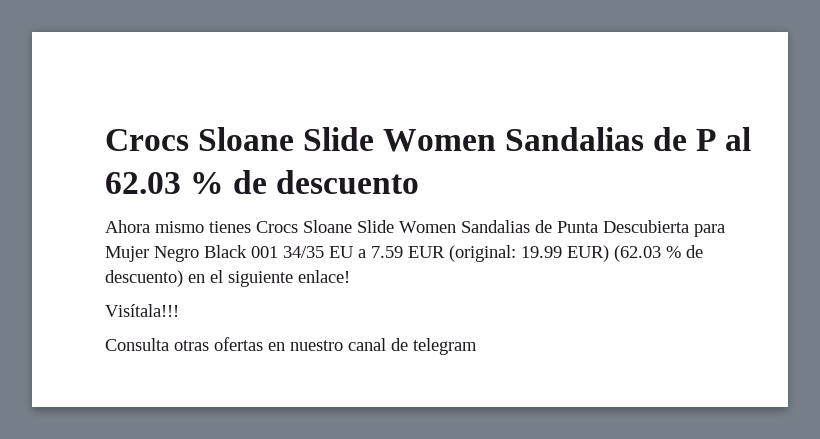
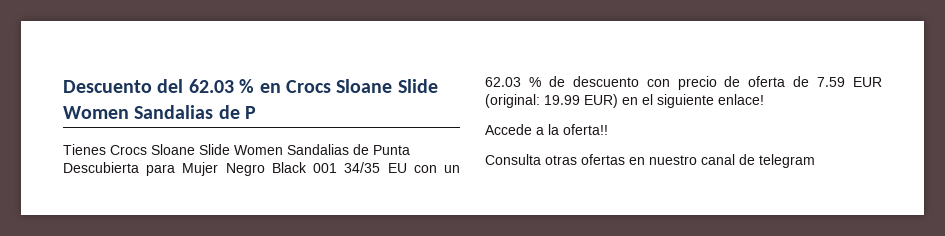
- Crocs Sloane Slide Women Sandalias de P al 62.03 % de descuento
- Ahora mismo tienes Crocs Sloane Slide Women Sandalias de Punta Descubierta para Mujer Negro Black 001 34/35 EU a 7.59 EUR (original: 19.99 EUR) (62.03 % de descuento) en el siguiente enlace!
+ Descuento del 62.03 % en Crocs Sloane Slide Women Sandalias de P
+ Tienes Crocs Sloane Slide Women Sandalias de Punta Descubierta para Mujer Negro Black 001 34/35 EU con un 62.03 % de descuento con precio de oferta de 7.59 EUR (original: 19.99 EUR) en el siguiente enlace!
- Visítala!!!
+ Accede a la oferta!!

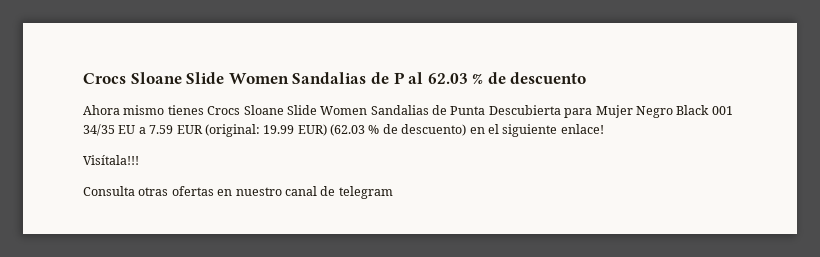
- Descuento del 62.03 % en Crocs Sloane Slide Women Sandalias de P
- Tienes Crocs Sloane Slide Women Sandalias de Punta Descubierta para Mujer Negro Black 001 34/35 EU con un 62.03 % de descuento con precio de oferta de 7.59 EUR (original: 19.99 EUR) en el siguiente enlace!
+ Crocs Sloane Slide Women Sandalias de P al 62.03 % de descuento
+ Ahora mismo tienes Crocs Sloane Slide Women Sandalias de Punta Descubierta para Mujer Negro Black 001 34/35 EU a 7.59 EUR (original: 19.99 EUR) (62.03 % de descuento) en el siguiente enlace!
- Accede a la oferta!!
+ Visítala!!!

